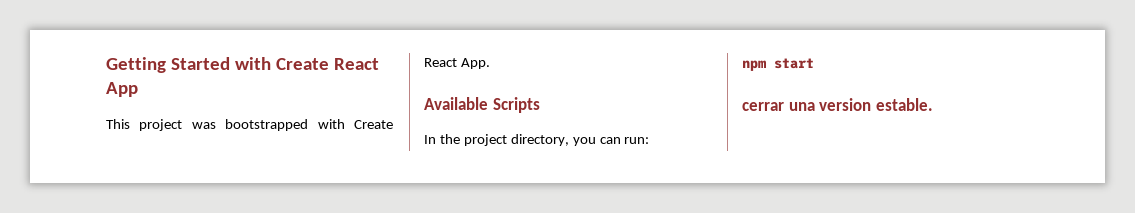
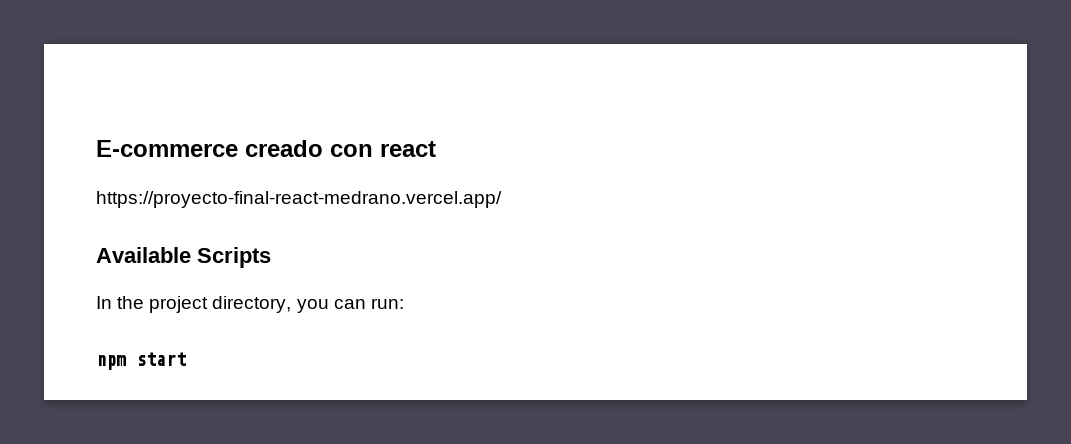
- Getting Started with Create React App
- This project was bootstrapped with Create React App.
+ E-commerce creado con react
+ https://proyecto-final-react-medrano.vercel.app/
- cerrar una version estable.

